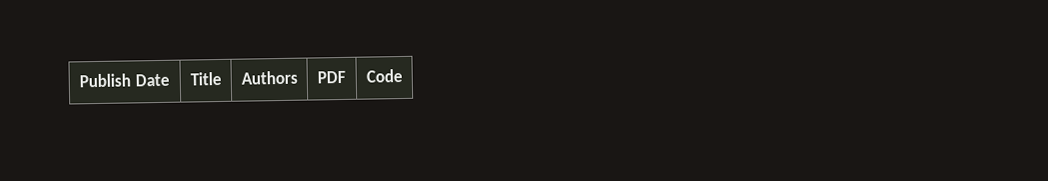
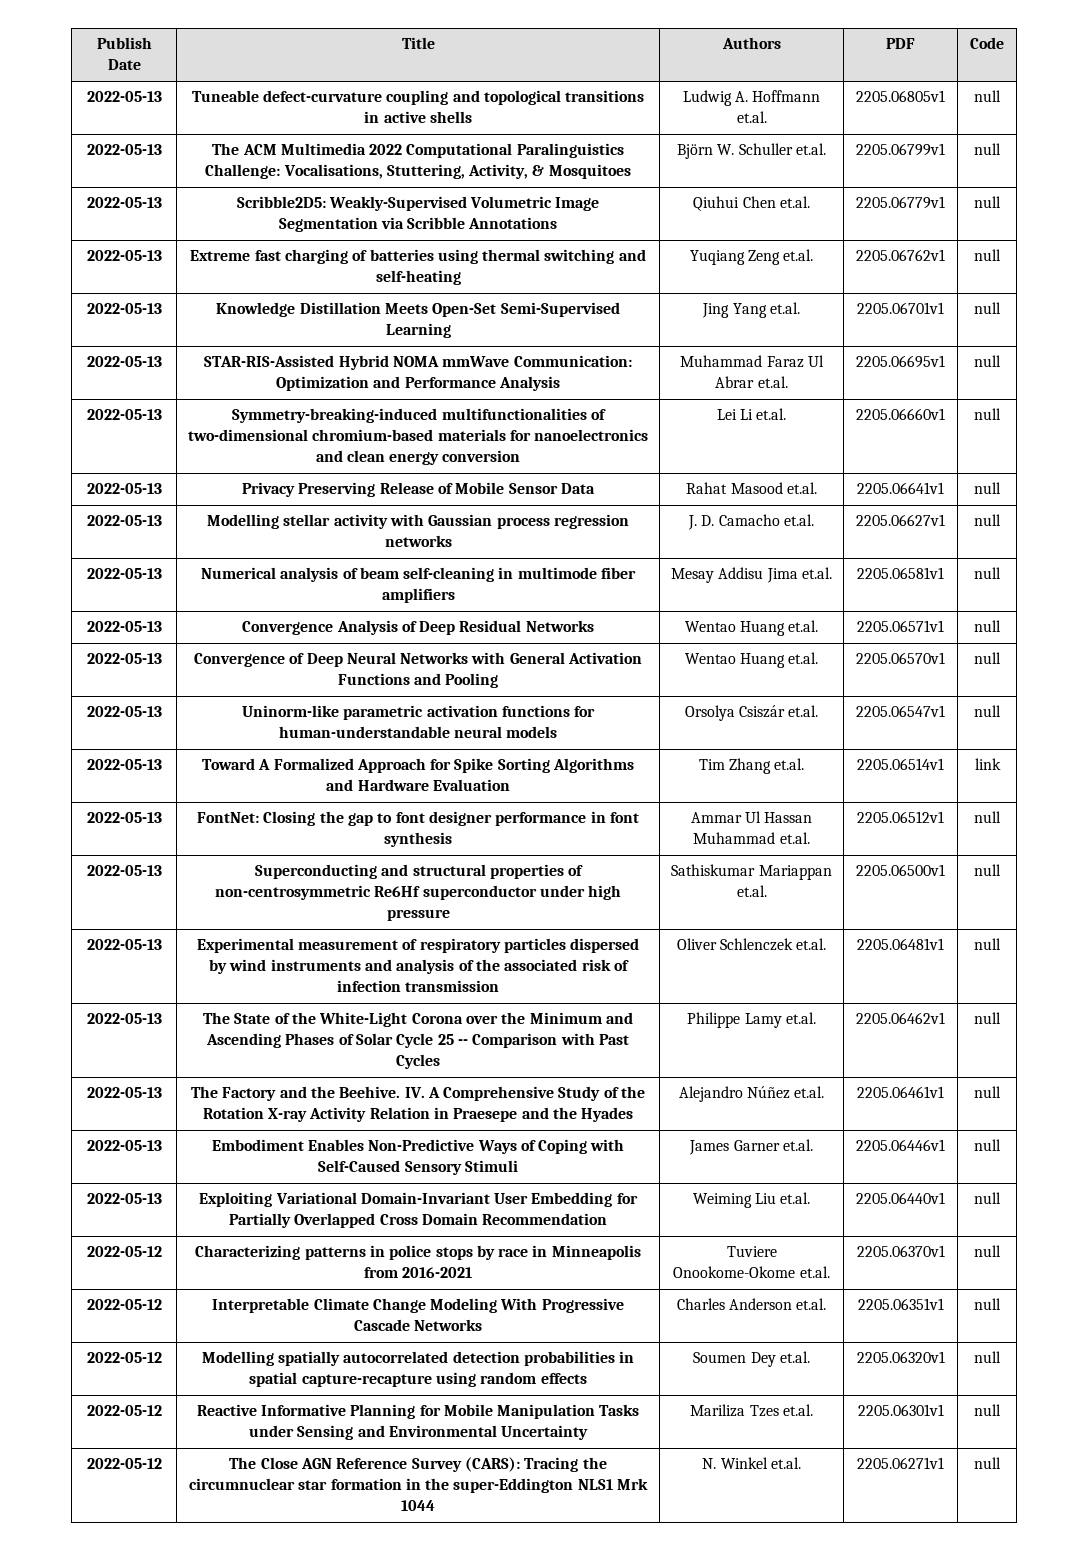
+ 2022-05-13 | Tuneable defect-curvature coupling and topological transitions in active shells | Ludwig A. Hoffmann et.al. | 2205.06805v1 | null
+ 2022-05-13 | The ACM Multimedia 2022 Computational Paralinguistics Challenge: Vocalisations, Stuttering, Activity, & Mosquitoes | Björn W. Schuller et.al. | 2205.06799v1 | null
+ 2022-05-13 | Scribble2D5: Weakly-Supervised Volumetric Image Segmentation via Scribble Annotations | Qiuhui Chen et.al. | 2205.06779v1 | null
+ 2022-05-13 | Extreme fast charging of batteries using thermal switching and self-heating | Yuqiang Zeng et.al. | 2205.06762v1 | null
+ 2022-05-13 | Knowledge Distillation Meets Open-Set Semi-Supervised Learning | Jing Yang et.al. | 2205.06701v1 | null
+ 2022-05-13 | STAR-RIS-Assisted Hybrid NOMA mmWave Communication: Optimization and Performance Analysis | Muhammad Faraz Ul Abrar et.al. | 2205.06695v1 | null
+ 2022-05-13 | Symmetry-breaking-induced multifunctionalities of two-dimensional chromium-based materials for nanoelectronics and clean energy conversion | Lei Li et.al. | 2205.06660v1 | null
+ 2022-05-13 | Privacy Preserving Release of Mobile Sensor Data | Rahat Masood et.al. | 2205.06641v1 | null
+ 2022-05-13 | Modelling stellar activity with Gaussian process regression networks | J. D. Camacho et.al. | 2205.06627v1 | null
+ 2022-05-13 | Numerical analysis of beam self-cleaning in multimode fiber amplifiers | Mesay Addisu Jima et.al. | 2205.06581v1 | null
+ 2022-05-13 | Convergence Analysis of Deep Residual Networks | Wentao Huang et.al. | 2205.06571v1 | null
+ 2022-05-13 | Convergence of Deep Neural Networks with General Activation Functions and Pooling | Wentao Huang et.al. | 2205.06570v1 | null
+ 2022-05-13 | Uninorm-like parametric activation functions for human-understandable neural models | Orsolya Csiszár et.al. | 2205.06547v1 | null
+ 2022-05-13 | Toward A Formalized Approach for Spike Sorting Algorithms and Hardware Evaluation | Tim Zhang et.al. | 2205.06514v1 | link
+ 2022-05-13 | FontNet: Closing the gap to font designer performance in font synthesis | Ammar Ul Hassan Muhammad et.al. | 2205.06512v1 | null
+ 2022-05-13 | Superconducting and structural properties of non-centrosymmetric Re6Hf superconductor under high pressure | Sathiskumar Mariappan et.al. | 2205.06500v1 | null
+ 2022-05-13 | Experimental measurement of respiratory particles dispersed by wind instruments and analysis of the associated risk of infection transmission | Oliver Schlenczek et.al. | 2205.06481v1 | null
+ 2022-05-13 | The State of the White-Light Corona over the Minimum and Ascending Phases of Solar Cycle 25 -- Comparison with Past Cycles | Philippe Lamy et.al. | 2205.06462v1 | null
+ 2022-05-13 | The Factory and the Beehive. IV. A Comprehensive Study of the Rotation X-ray Activity Relation in Praesepe and the Hyades | Alejandro Núñez et.al. | 2205.06461v1 | null
+ 2022-05-13 | Embodiment Enables Non-Predictive Ways of Coping with Self-Caused Sensory Stimuli | James Garner et.al. | 2205.06446v1 | null
+ 2022-05-13 | Exploiting Variational Domain-Invariant User Embedding for Partially Overlapped Cross Domain Recommendation | Weiming Liu et.al. | 2205.06440v1 | null
+ 2022-05-12 | Characterizing patterns in police stops by race in Minneapolis from 2016-2021 | Tuviere Onookome-Okome et.al. | 2205.06370v1 | null
+ 2022-05-12 | Interpretable Climate Change Modeling With Progressive Cascade Networks | Charles Anderson et.al. | 2205.06351v1 | null
+ 2022-05-12 | Modelling spatially autocorrelated detection probabilities in spatial capture-recapture using random effects | Soumen Dey et.al. | 2205.06320v1 | null
+ 2022-05-12 | Reactive Informative Planning for Mobile Manipulation Tasks under Sensing and Environmental Uncertainty | Mariliza Tzes et.al. | 2205.06301v1 | null
+ 2022-05-12 | The Close AGN Reference Survey (CARS): Tracing the circumnuclear star formation in the super-Eddington NLS1 Mrk 1044 | N. Winkel et.al. | 2205.06271v1 | null

